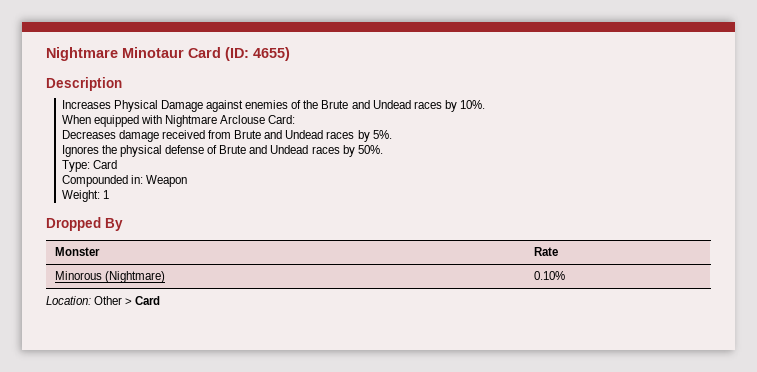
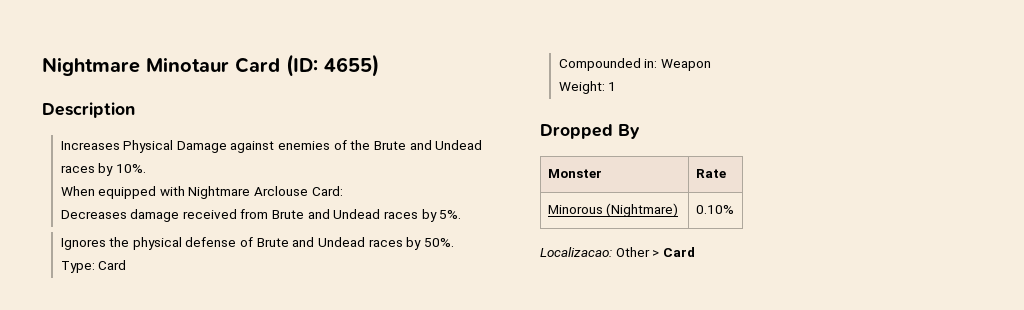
- Location: Other > Card
+ Localizacao: Other > Card

